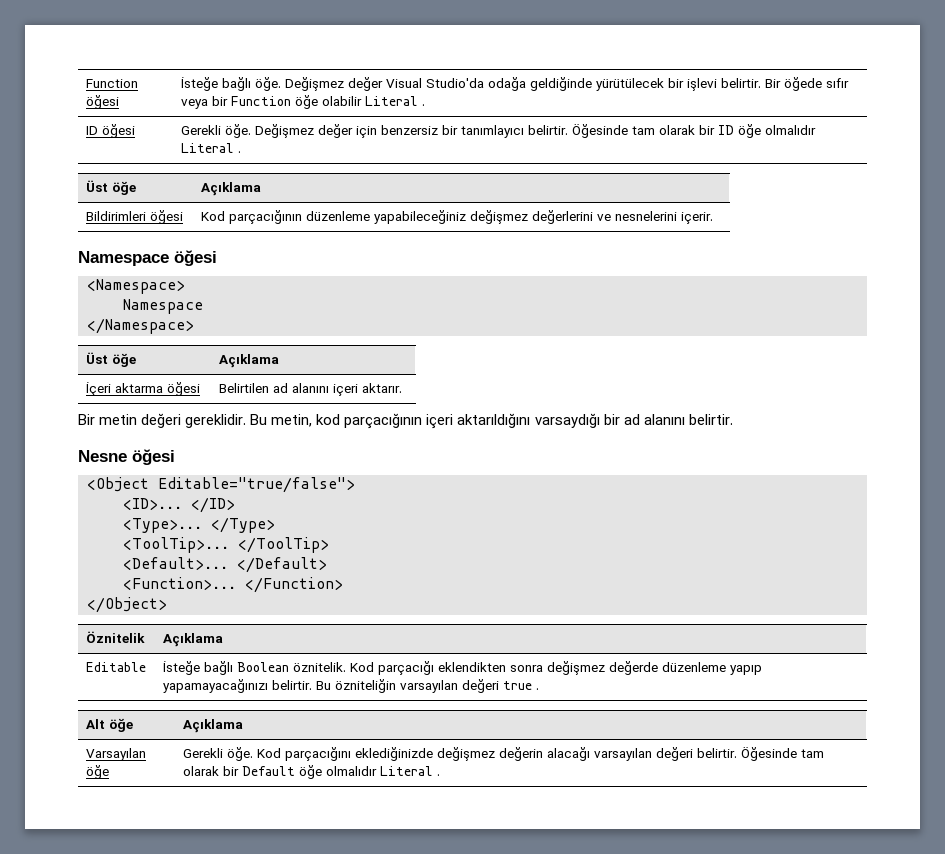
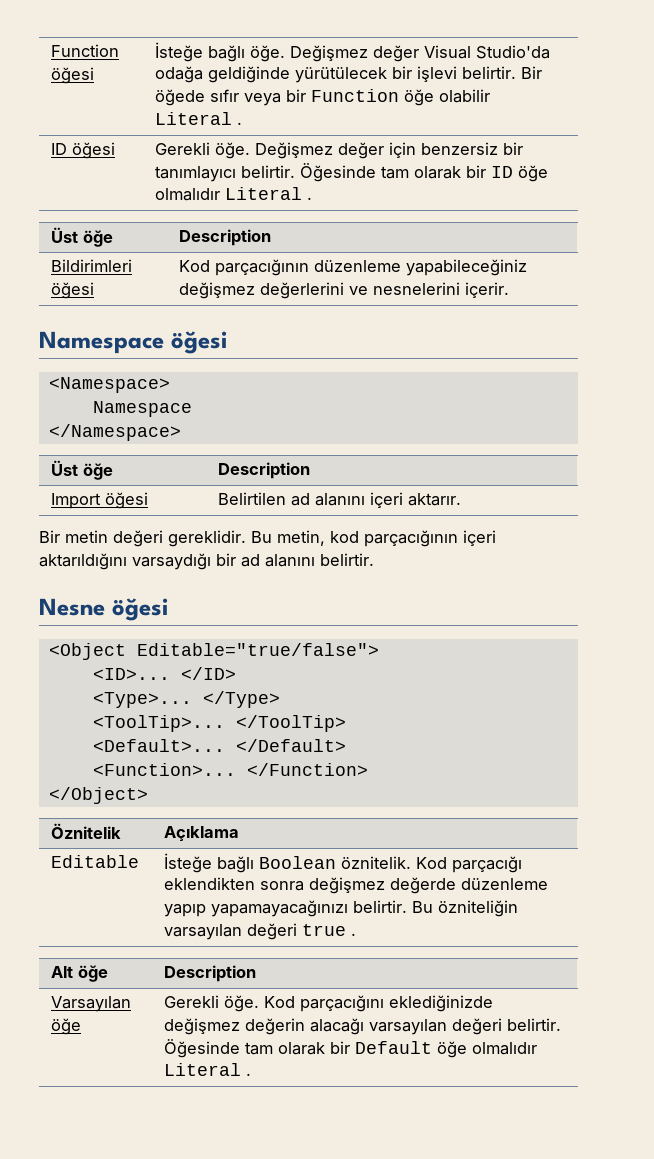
  ID öğesi | Gerekli öğe. Değişmez değer için benzersiz bir tanımlayıcı belirtir. Öğesinde tam olarak bir ID öğe olmalıdır Literal .
- Üst öğe | Açıklama
+ Üst öğe | Description
  </Namespace>
- Üst öğe | Açıklama
- İçeri aktarma öğesi | Belirtilen ad alanını içeri aktarır.
+ Üst öğe | Description
+ Import öğesi | Belirtilen ad alanını içeri aktarır.
- Alt öğe | Açıklama
+ Alt öğe | Description

